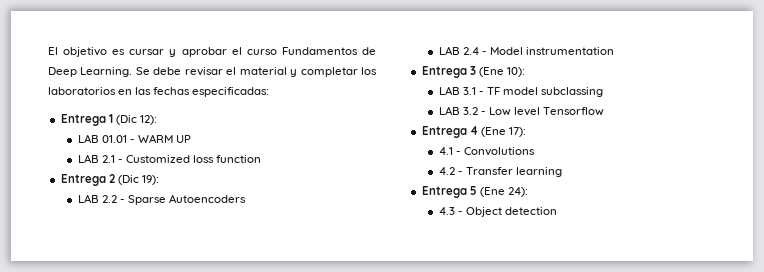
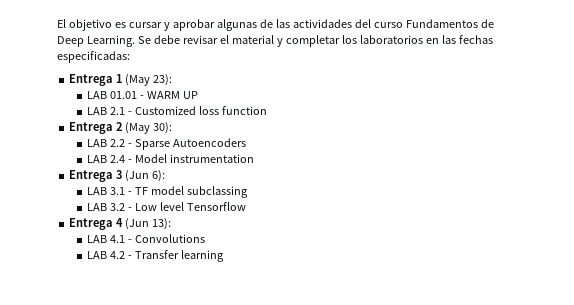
- El objetivo es cursar y aprobar el curso Fundamentos de Deep Learning.
+ El objetivo es cursar y aprobar algunas de las actividades del curso Fundamentos de Deep Learning.
- Entrega 1 (Dic 12):
+ Entrega 1 (May 23):
- Entrega 2 (Dic 19):
+ Entrega 2 (May 30):
- Entrega 3 (Ene 10):
+ Entrega 3 (Jun 6):
- Entrega 4 (Ene 17):
- 4.1 - Convolutions
+ Entrega 4 (Jun 13):
+ LAB 4.1 - Convolutions
- 4.2 - Transfer learning
+ LAB 4.2 - Transfer learning
- Entrega 5 (Ene 24):
- 4.3 - Object detection

